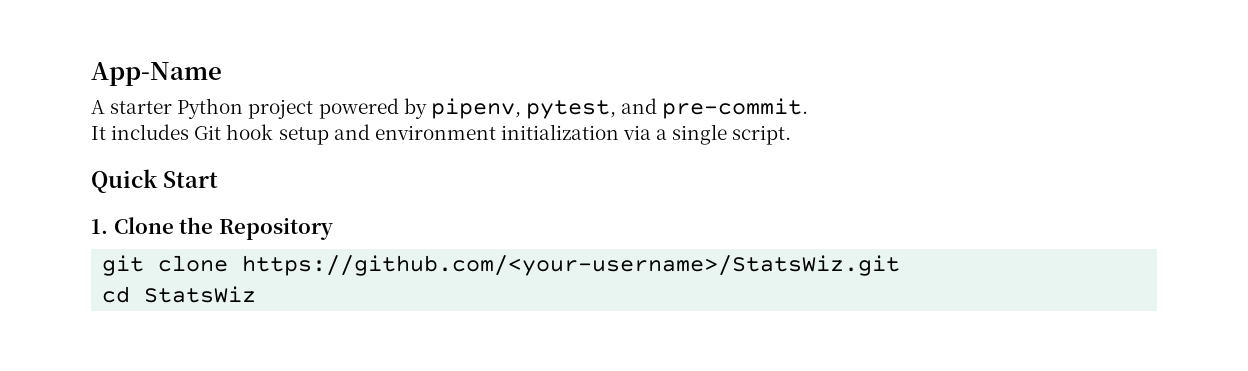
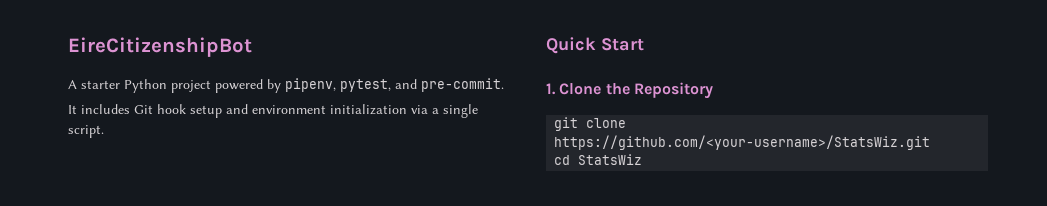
- App-Name
+ EireCitizenshipBot

